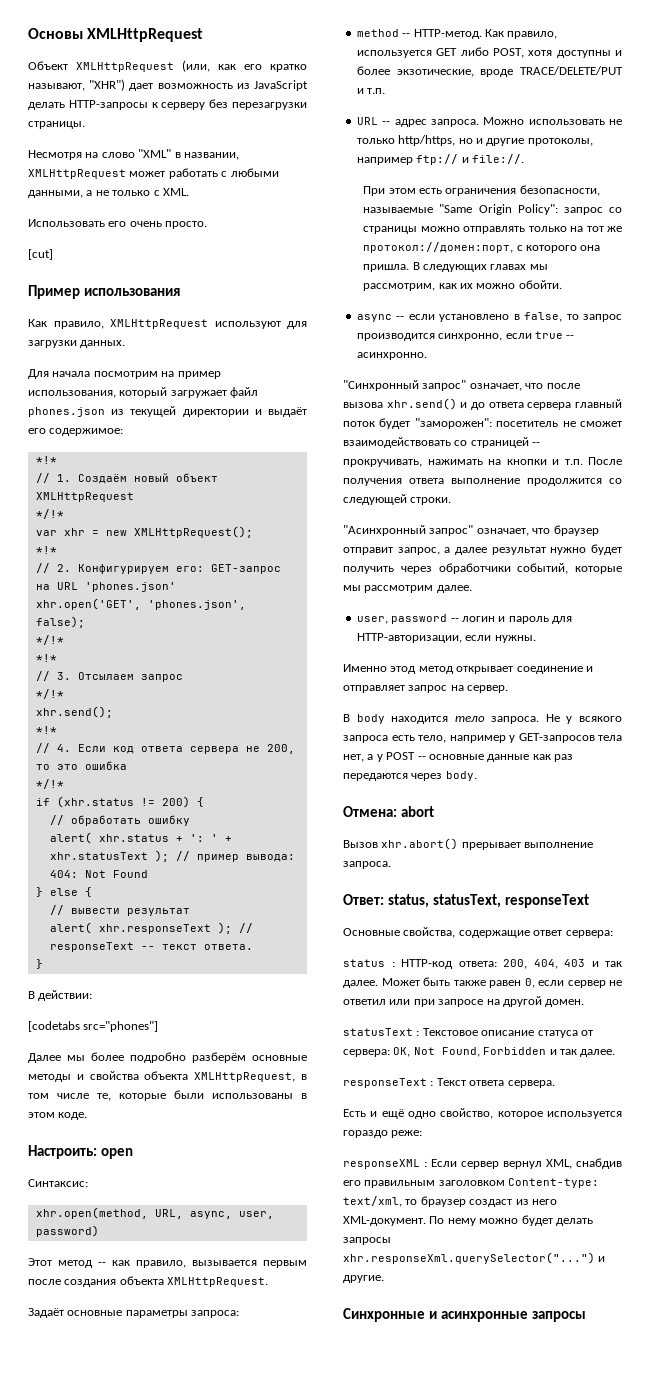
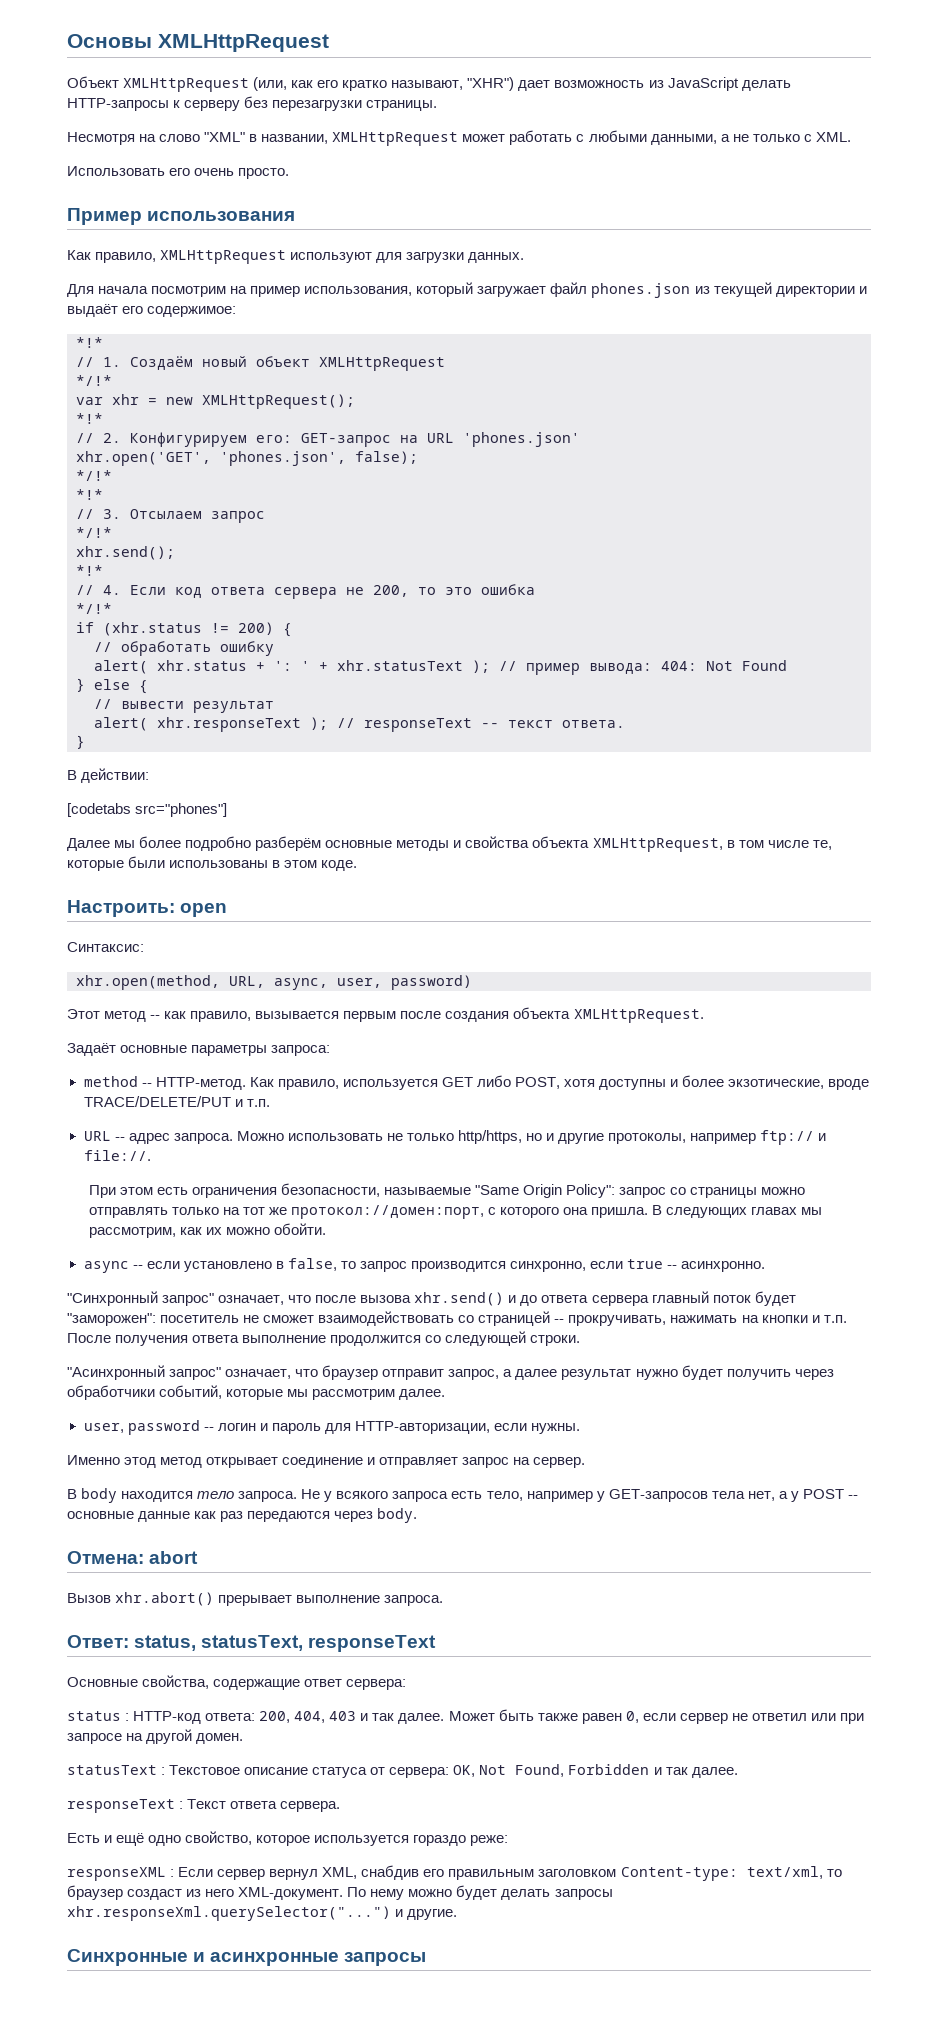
- [cut]

